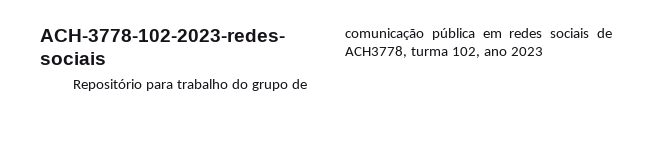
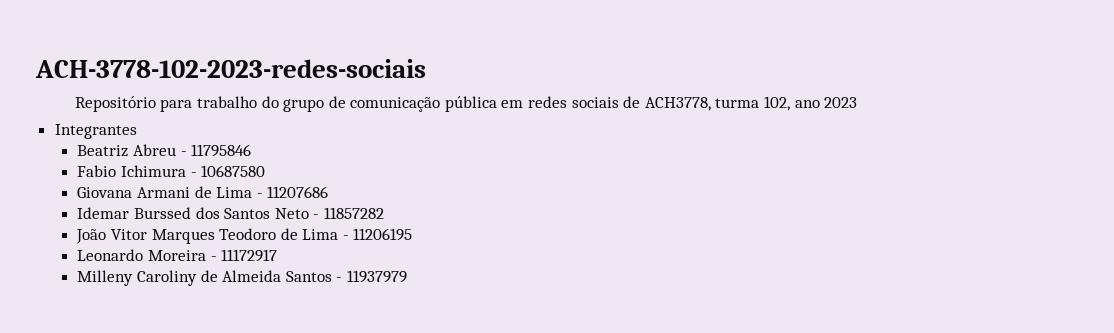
+ Integrantes
+ Beatriz Abreu - 11795846
+ Fabio Ichimura - 10687580
+ Giovana Armani de Lima - 11207686
+ Idemar Burssed dos Santos Neto - 11857282
+ João Vitor Marques Teodoro de Lima - 11206195
+ Leonardo Moreira - 11172917
+ Milleny Caroliny de Almeida Santos - 11937979

